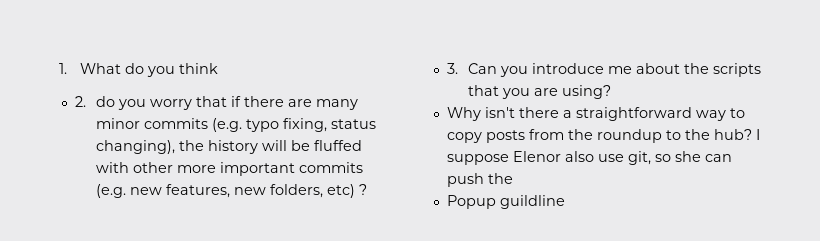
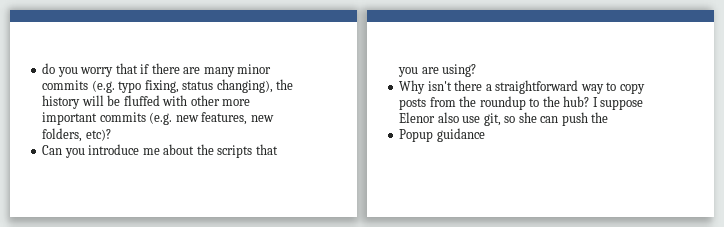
- 1. What do you think
- 2. do you worry that if there are many minor commits (e.g. typo fixing, status changing), the history will be fluffed with other more important commits (e.g. new features, new folders, etc) ?
- 3. Can you introduce me about the scripts that you are using?
+ do you worry that if there are many minor commits (e.g. typo fixing, status changing), the history will be fluffed with other more important commits (e.g. new features, new folders, etc)?
+ Can you introduce me about the scripts that you are using?
- Popup guildline
+ Popup guidance

